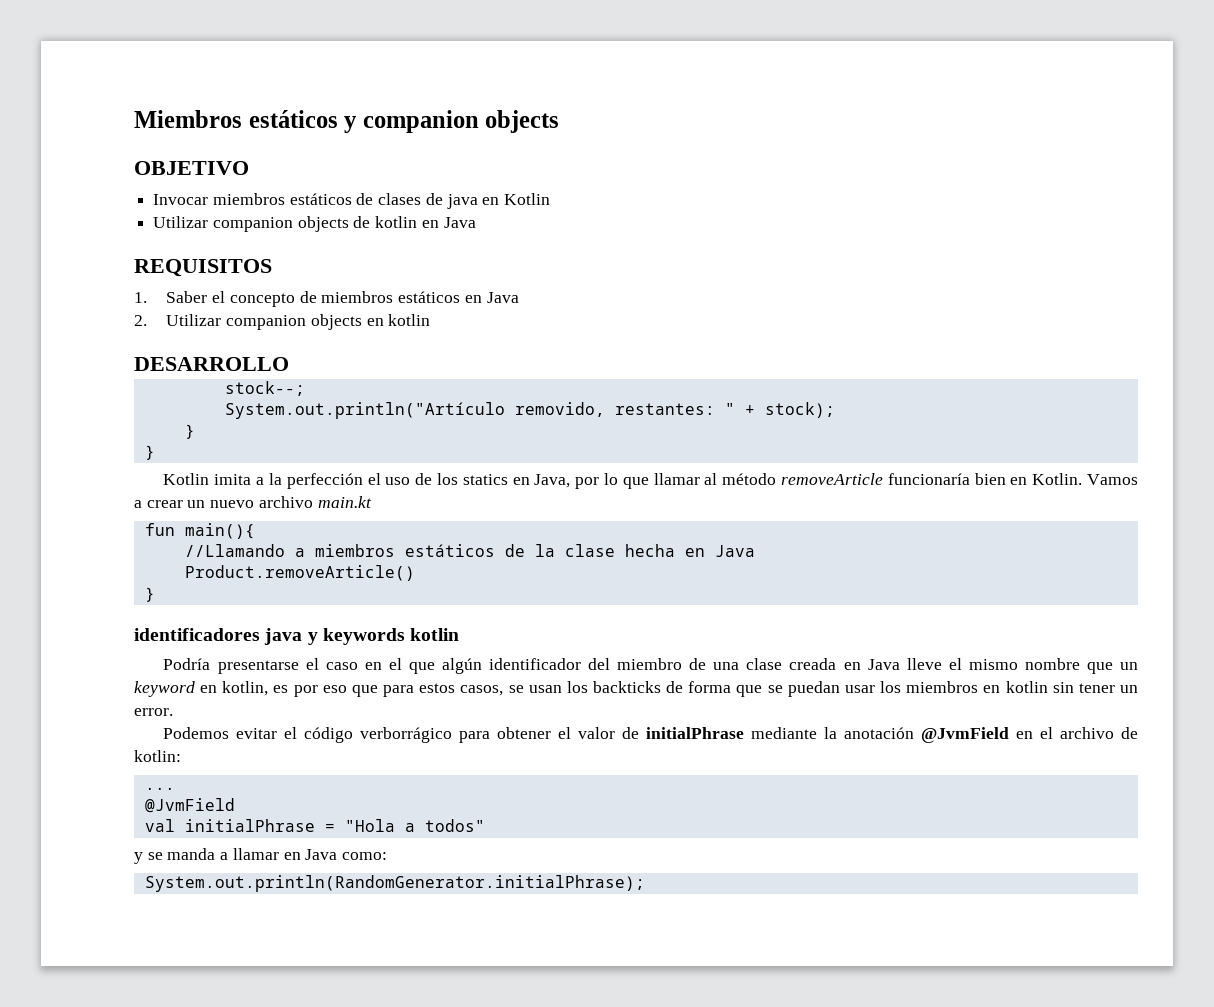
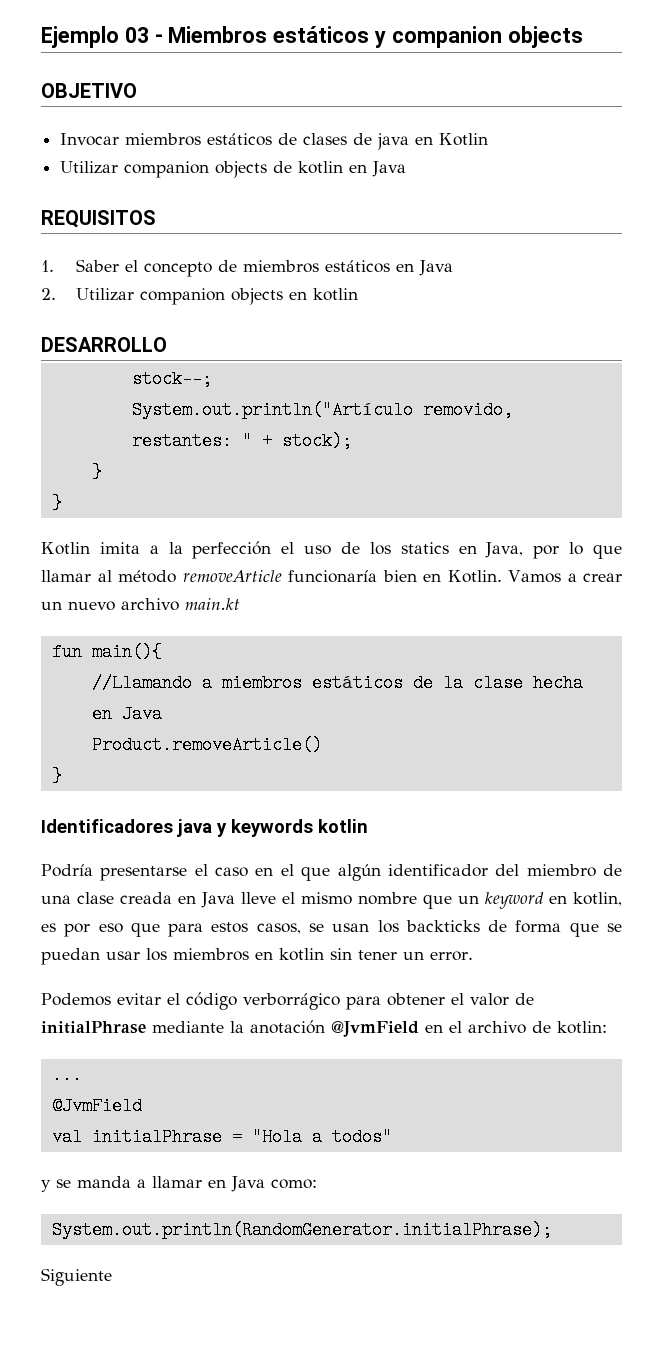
- Miembros estáticos y companion objects
+ Ejemplo 03 - Miembros estáticos y companion objects
- identificadores java y keywords kotlin
+ Identificadores java y keywords kotlin
+ Siguiente

